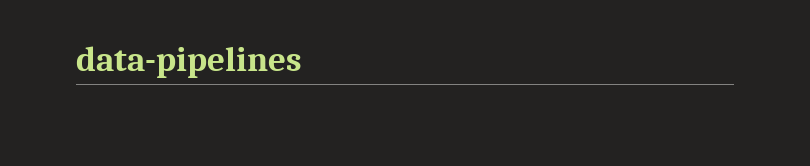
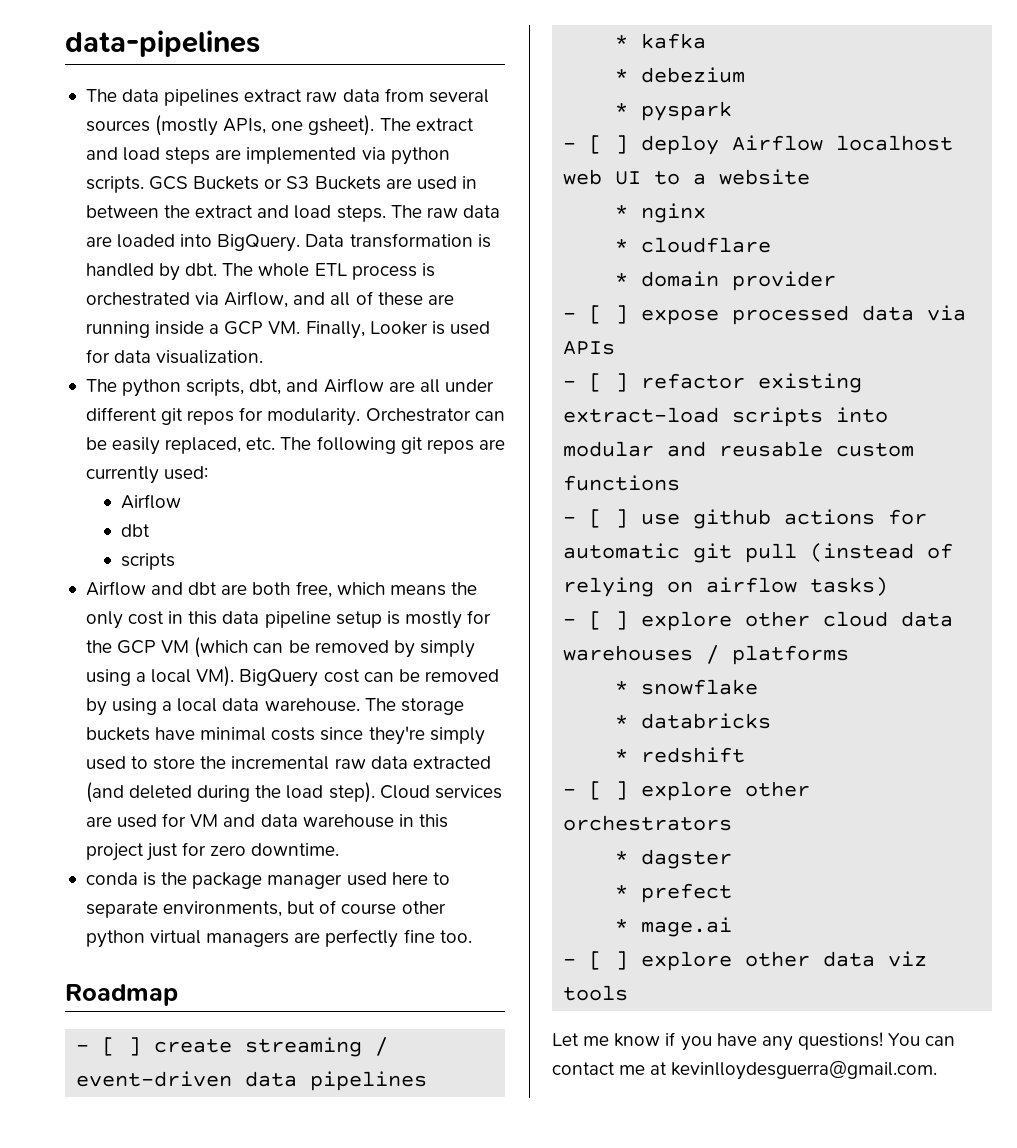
+ The data pipelines extract raw data from several sources (mostly APIs, one gsheet). The extract and load steps are implemented via python scripts. GCS Buckets or S3 Buckets are used in between the extract and load steps. The raw data are loaded into BigQuery. Data transformation is handled by dbt. The whole ETL process is orchestrated via Airflow, and all of these are running inside a GCP VM. Finally, Looker is used for data visualization.
+ The python scripts, dbt, and Airflow are all under different git repos for modularity. Orchestrator can be easily replaced, etc. The following git repos are currently used:
+ Airflow
+ dbt
+ scripts
+ Airflow and dbt are both free, which means the only cost in this data pipeline setup is mostly for the GCP VM (which can be removed by simply using a local VM). BigQuery cost can be removed by using a local data warehouse. The storage buckets have minimal costs since they're simply used to store the incremental raw data extracted (and deleted during the load step). Cloud services are used for VM and data warehouse in this project just for zero downtime.
+ conda is the package manager used here to separate environments, but of course other python virtual managers are perfectly fine too.
+ Roadmap
+ - [ ] create streaming / event-driven data pipelines
+ * kafka
+ * debezium
+ * pyspark
+ - [ ] deploy Airflow localhost web UI to a website
+ * nginx
+ * cloudflare
+ * domain provider
+ - [ ] expose processed data via APIs
+ - [ ] refactor existing extract-load scripts into modular and reusable custom functions
+ - [ ] use github actions for automatic git pull (instead of relying on airflow tasks)
+ - [ ] explore other cloud data warehouses / platforms
+ * snowflake
+ * databricks
+ * redshift
+ - [ ] explore other orchestrators
+ * dagster
+ * prefect
+ * mage.ai
+ - [ ] explore other data viz tools
+ Let me know if you have any questions! You can contact me at kevinlloydesguerra@gmail.com.

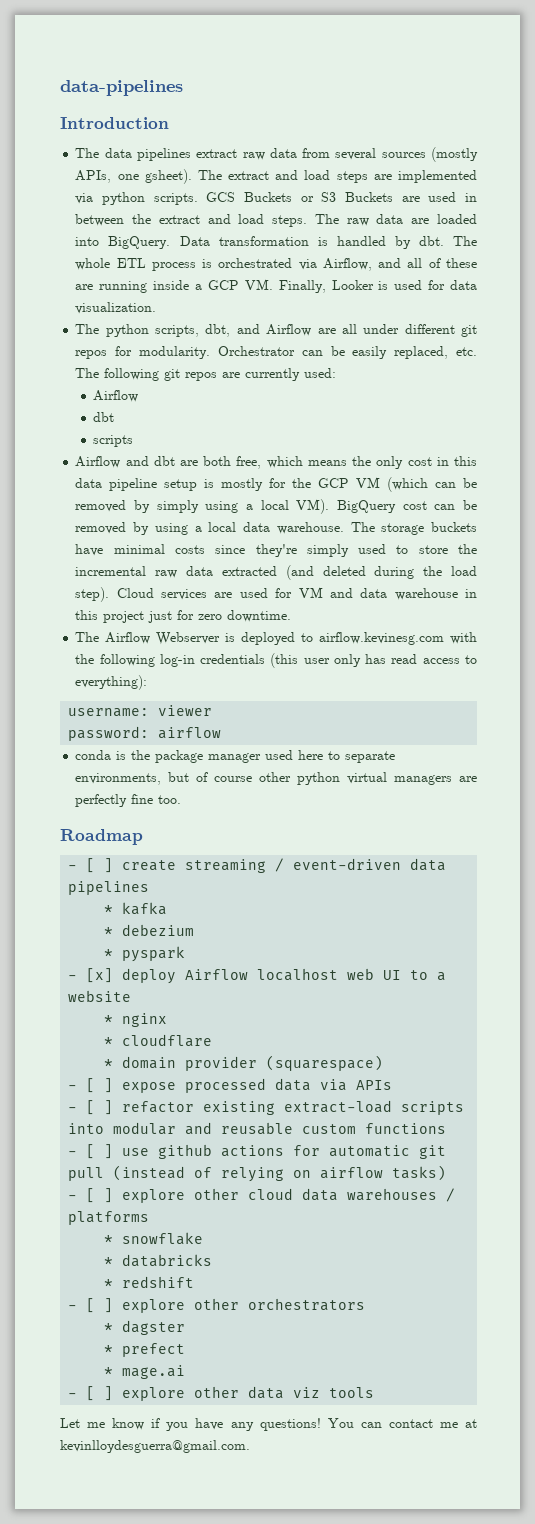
+ Introduction
+ The Airflow Webserver is deployed to airflow.kevinesg.com with the following log-in credentials (this user only has read access to everything):
+ username: viewer
+ password: airflow
- - [ ] deploy Airflow localhost web UI to a website
+ - [x] deploy Airflow localhost web UI to a website
- * domain provider
+ * domain provider (squarespace)

